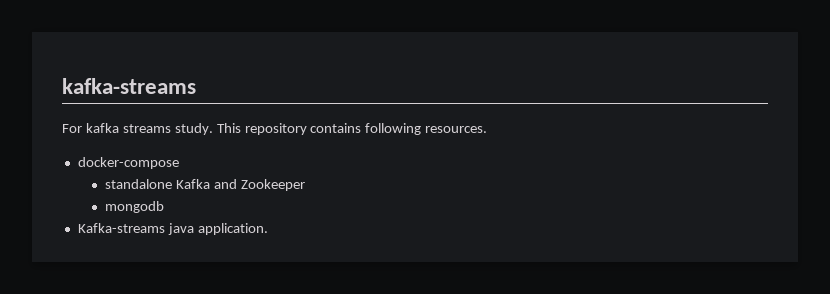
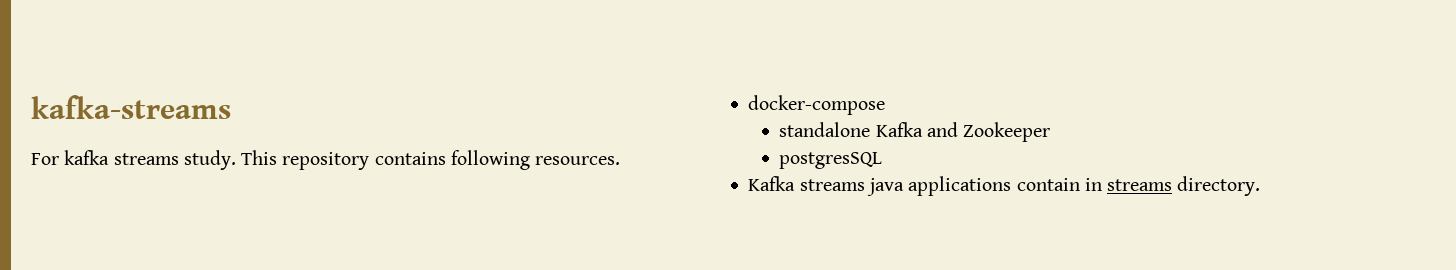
- mongodb
- Kafka-streams java application.
+ postgresSQL
+ Kafka streams java applications contain in streams directory.

